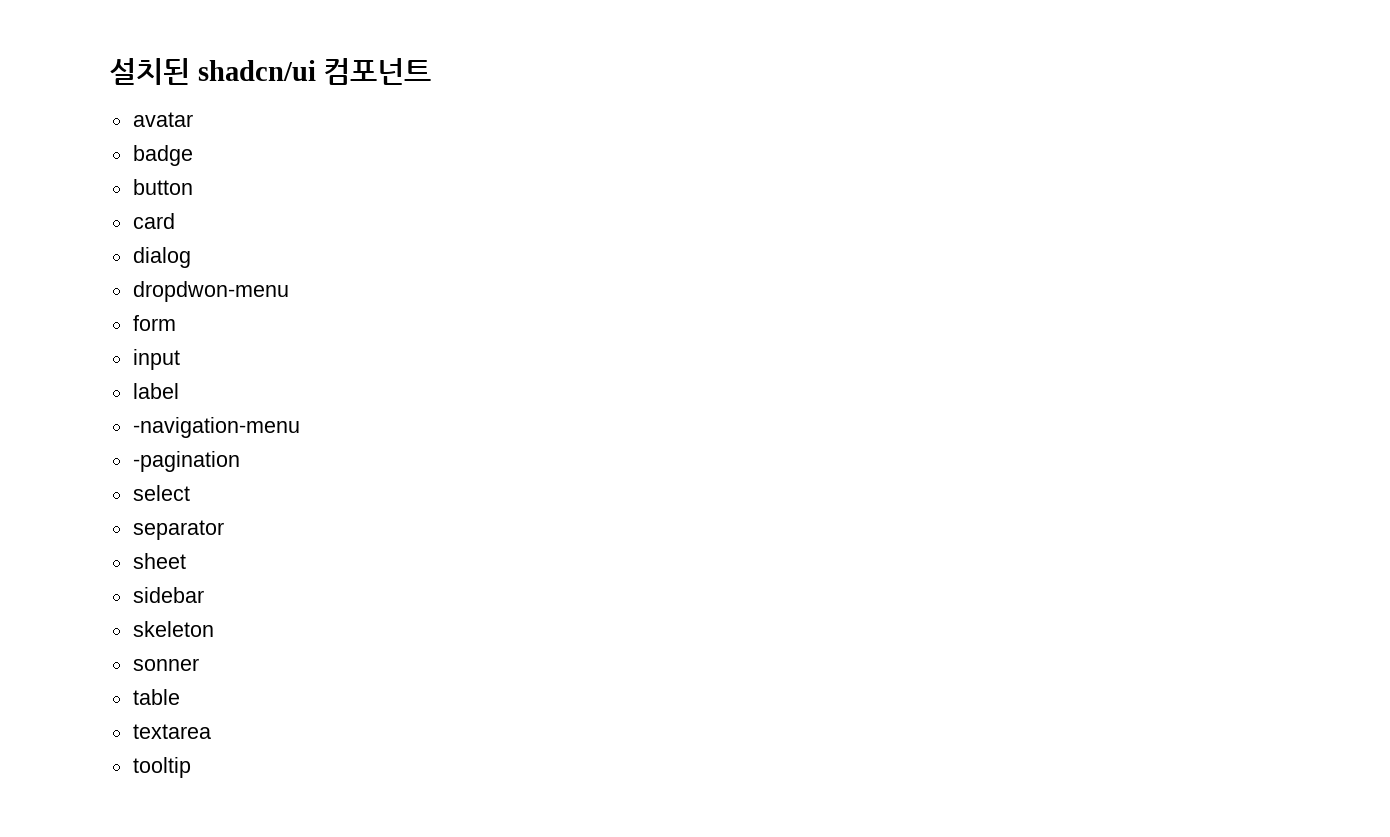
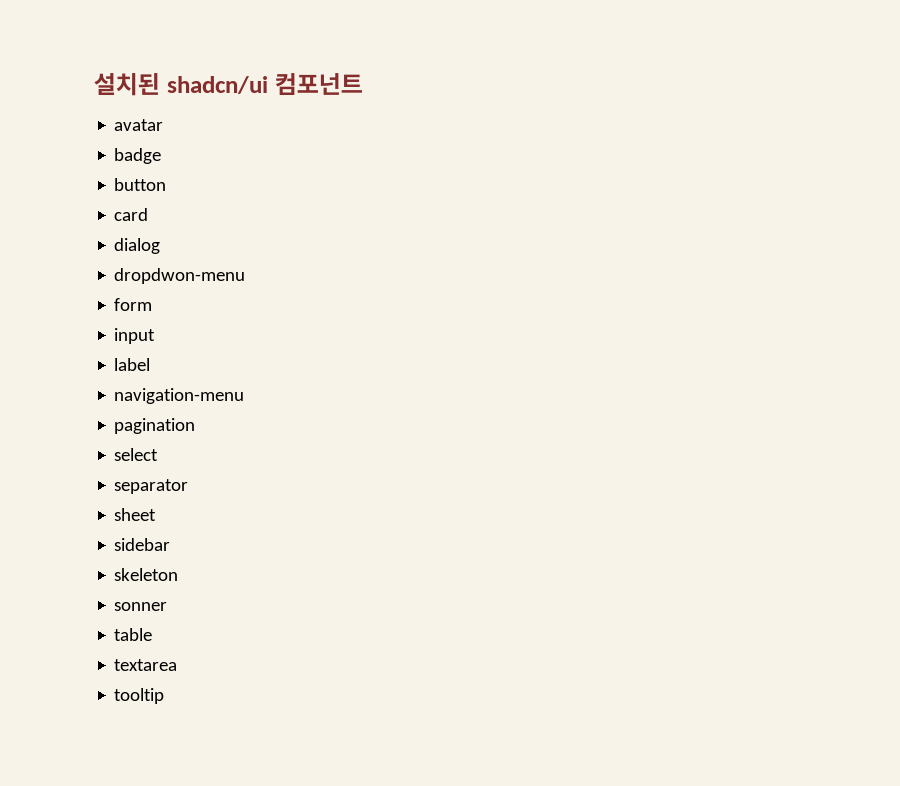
- -navigation-menu
- -pagination
+ navigation-menu
+ pagination

